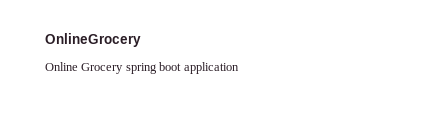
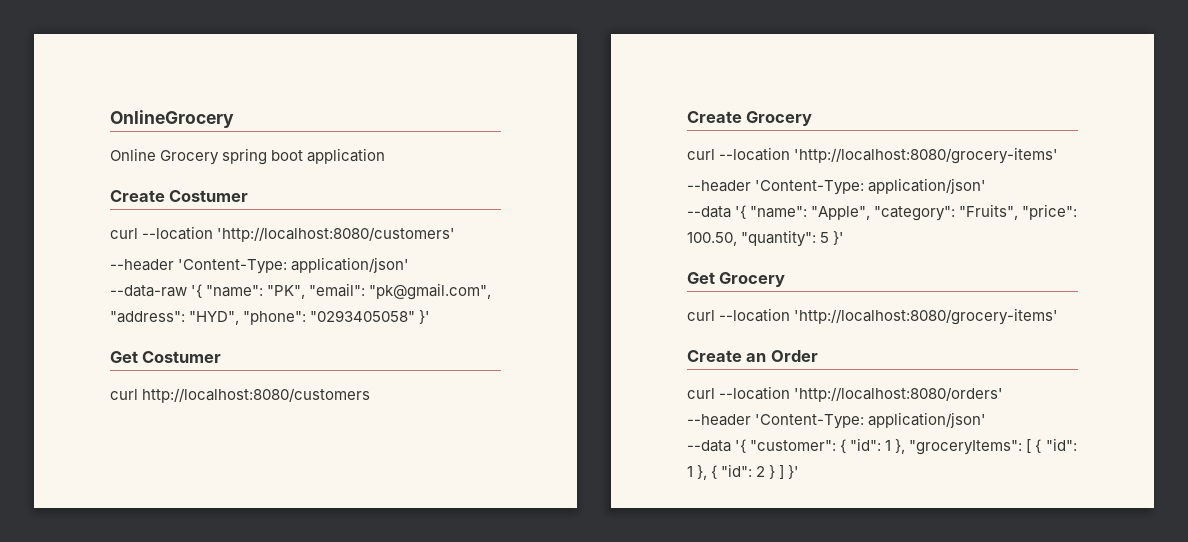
+ Create Costumer
+ curl --location 'http://localhost:8080/customers'
+ --header 'Content-Type: application/json'
+ --data-raw '{ "name": "PK", "email": "pk@gmail.com", "address": "HYD", "phone": "0293405058" }'
+ Get Costumer
+ curl http://localhost:8080/customers
+ Create Grocery
+ curl --location 'http://localhost:8080/grocery-items'
+ --header 'Content-Type: application/json'
+ --data '{ "name": "Apple", "category": "Fruits", "price": 100.50, "quantity": 5 }'
+ Get Grocery
+ curl --location 'http://localhost:8080/grocery-items'
+ Create an Order
+ curl --location 'http://localhost:8080/orders'
+ --header 'Content-Type: application/json'
+ --data '{ "customer": { "id": 1 }, "groceryItems": [ { "id": 1 }, { "id": 2 } ] }'

